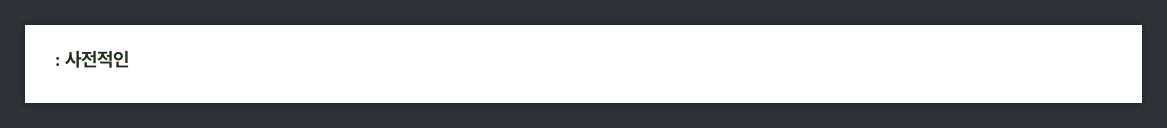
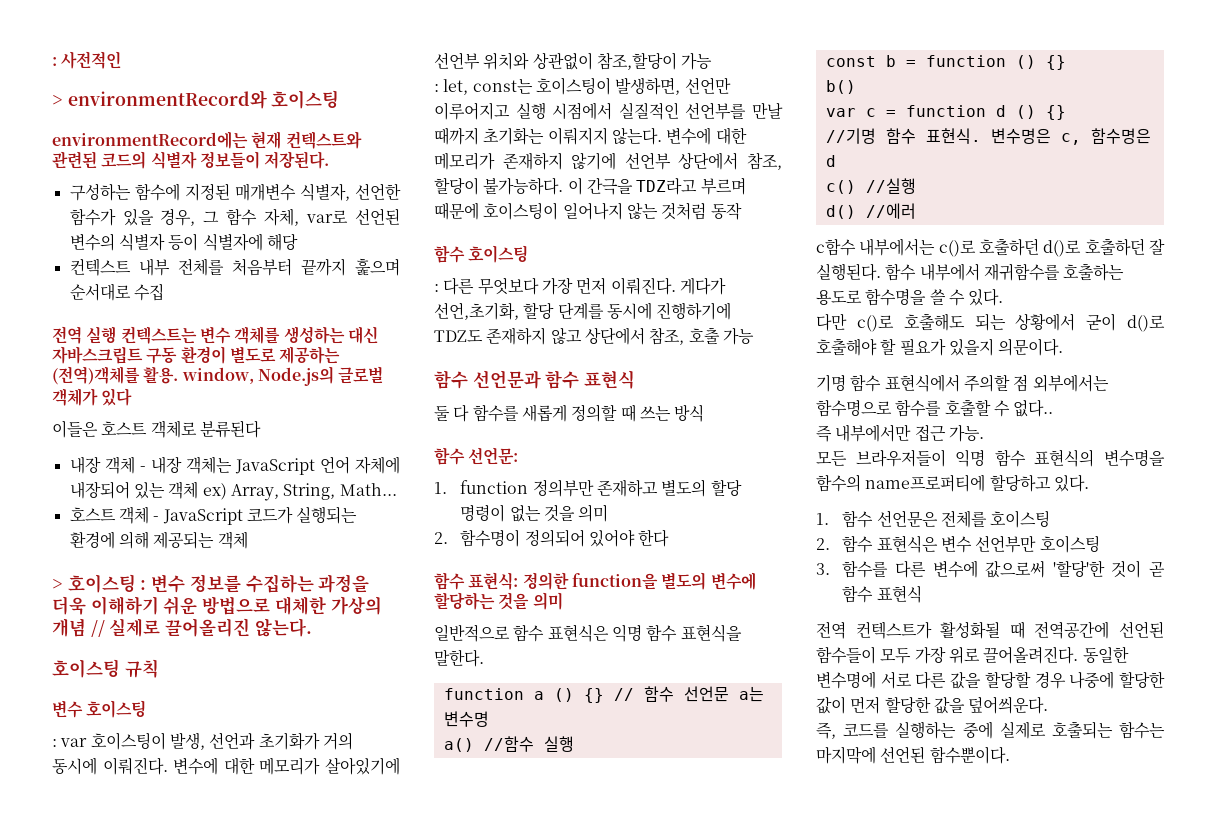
+ > environmentRecord와 호이스팅
+ environmentRecord에는 현재 컨텍스트와 관련된 코드의 식별자 정보들이 저장된다.
+ 구성하는 함수에 지정된 매개변수 식별자, 선언한 함수가 있을 경우, 그 함수 자체, var로 선언된 변수의 식별자 등이 식별자에 해당
+ 컨텍스트 내부 전체를 처음부터 끝까지 훑으며 순서대로 수집
+ 전역 실행 컨텍스트는 변수 객체를 생성하는 대신 자바스크립트 구동 환경이 별도로 제공하는 (전역)객체를 활용. window, Node.js의 글로벌 객체가 있다
+ 이들은 호스트 객체로 분류된다
+ 내장 객체 - 내장 객체는 JavaScript 언어 자체에 내장되어 있는 객체 ex) Array, String, Math...
+ 호스트 객체 - JavaScript 코드가 실행되는 환경에 의해 제공되는 객체
+ > 호이스팅 : 변수 정보를 수집하는 과정을 더욱 이해하기 쉬운 방법으로 대체한 가상의 개념 // 실제로 끌어올리진 않는다.
+ 호이스팅 규칙
+ 변수 호이스팅
+ : var 호이스팅이 발생, 선언과 초기화가 거의 동시에 이뤄진다. 변수에 대한 메모리가 살아있기에 선언부 위치와 상관없이 참조,할당이 가능
+ : let, const는 호이스팅이 발생하면, 선언만 이루어지고 실행 시점에서 실질적인 선언부를 만날 때까지 초기화는 이뤄지지 않는다. 변수에 대한 메모리가 존재하지 않기에 선언부 상단에서 참조, 할당이 불가능하다. 이 간극을 TDZ라고 부르며 때문에 호이스팅이 일어나지 않는 것처럼 동작
+ 함수 호이스팅
+ : 다른 무엇보다 가장 먼저 이뤄진다. 게다가 선언,초기화, 할당 단계를 동시에 진행하기에 TDZ도 존재하지 않고 상단에서 참조, 호출 가능
+ 함수 선언문과 함수 표현식
+ 둘 다 함수를 새롭게 정의할 때 쓰는 방식
+ 함수 선언문:
+ 1. function 정의부만 존재하고 별도의 할당 명령이 없는 것을 의미
+ 2. 함수명이 정의되어 있어야 한다
+ 함수 표현식: 정의한 function을 별도의 변수에 할당하는 것을 의미
+ 일반적으로 함수 표현식은 익명 함수 표현식을 말한다.
+ function a () {} // 함수 선언문 a는 변수명
+ a() //함수 실행
+ const b = function () {}
+ b()
+ var c = function d () {}
+ //기명 함수 표현식. 변수명은 c, 함수명은 d
+ c() //실행
+ d() //에러
+ c함수 내부에서는 c()로 호출하던 d()로 호출하던 잘 실행된다. 함수 내부에서 재귀함수를 호출하는 용도로 함수명을 쓸 수 있다.
+ 다만 c()로 호출해도 되는 상황에서 굳이 d()로 호출해야 할 필요가 있을지 의문이다.
+ 기명 함수 표현식에서 주의할 점 외부에서는 함수명으로 함수를 호출할 수 없다..
+ 즉 내부에서만 접근 가능.
+ 모든 브라우저들이 익명 함수 표현식의 변수명을 함수의 name프로퍼티에 할당하고 있다.
+ 1. 함수 선언문은 전체를 호이스팅
+ 2. 함수 표현식은 변수 선언부만 호이스팅
+ 3. 함수를 다른 변수에 값으로써 '할당'한 것이 곧 함수 표현식
+ 전역 컨텍스트가 활성화될 때 전역공간에 선언된 함수들이 모두 가장 위로 끌어올려진다. 동일한 변수명에 서로 다른 값을 할당할 경우 나중에 할당한 값이 먼저 할당한 값을 덮어씌운다.
+ 즉, 코드를 실행하는 중에 실제로 호출되는 함수는 마지막에 선언된 함수뿐이다.

